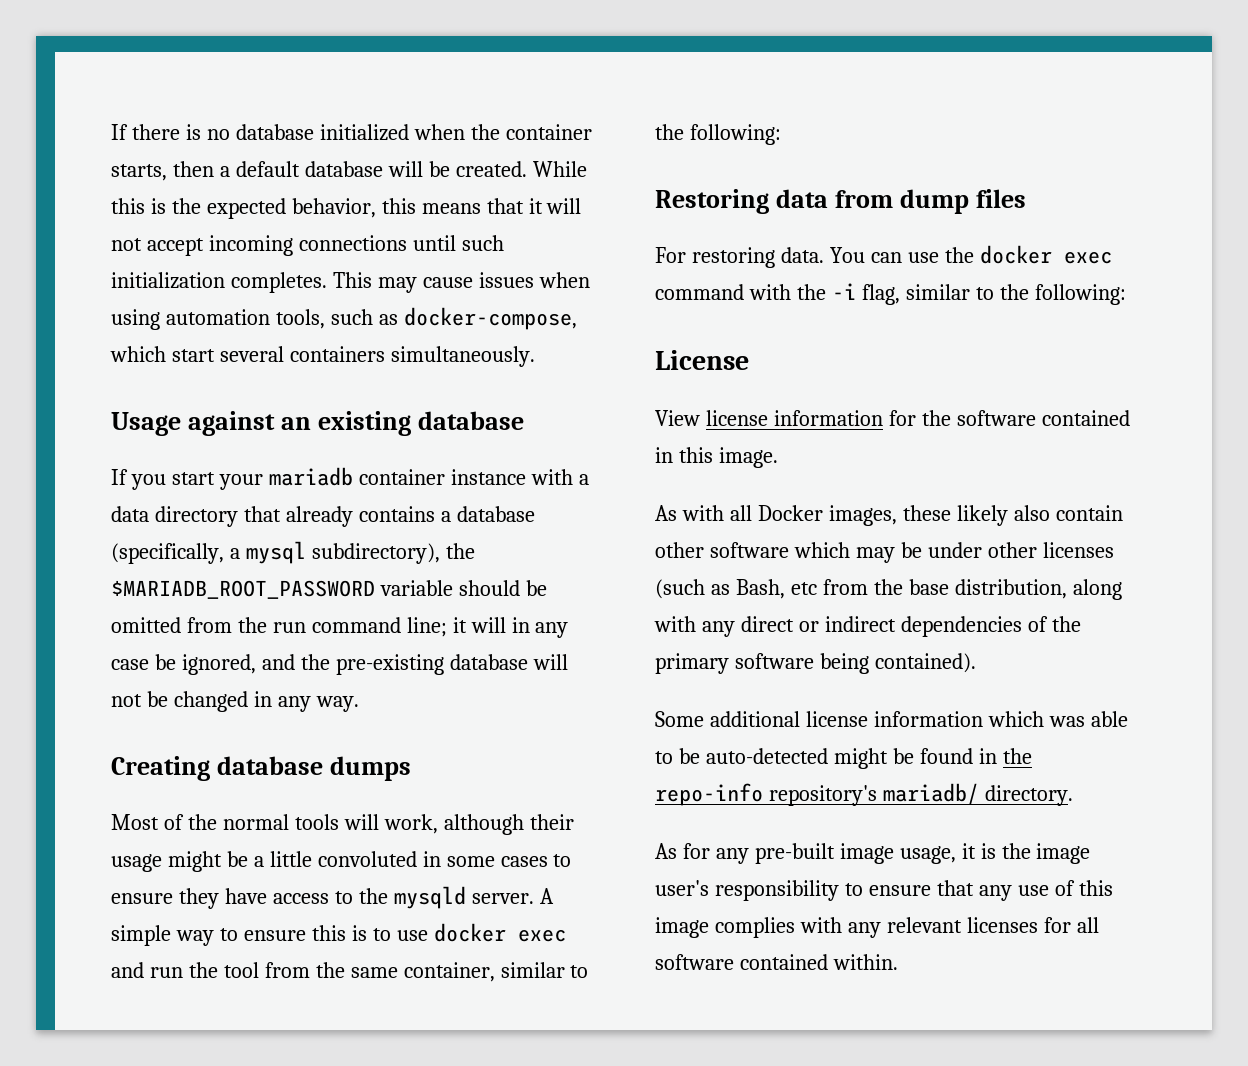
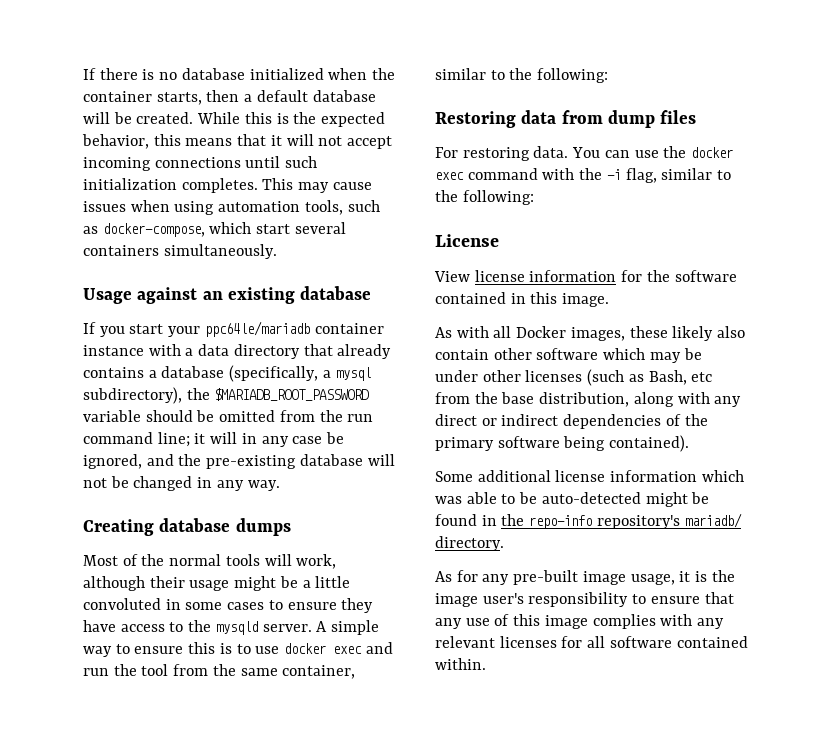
- If you start your mariadb container instance with a data directory that already contains a database (specifically, a mysql subdirectory), the $MARIADB_ROOT_PASSWORD variable should be omitted from the run command line; it will in any case be ignored, and the pre-existing database will not be changed in any way.
+ If you start your ppc64le/mariadb container instance with a data directory that already contains a database (specifically, a mysql subdirectory), the $MARIADB_ROOT_PASSWORD variable should be omitted from the run command line; it will in any case be ignored, and the pre-existing database will not be changed in any way.

